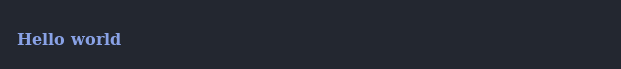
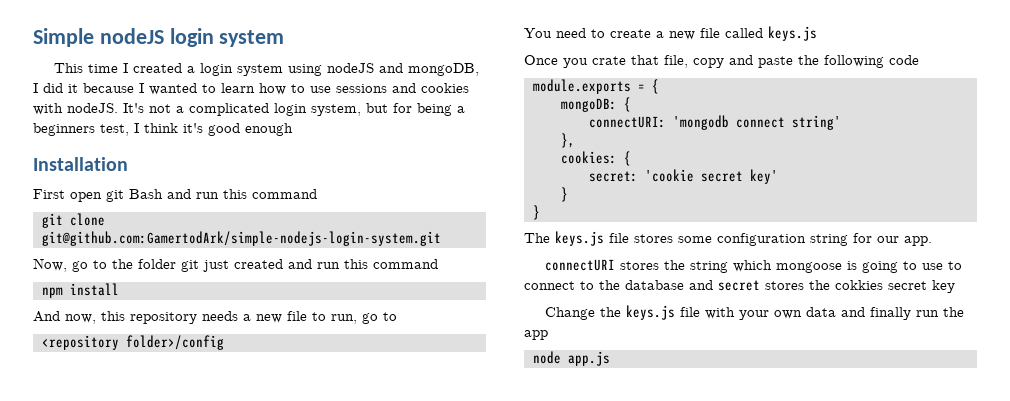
- Hello world
+ Simple nodeJS login system
+ This time I created a login system using nodeJS and mongoDB, I did it because I wanted to learn how to use sessions and cookies with nodeJS. It's not a complicated login system, but for being a beginners test, I think it's good enough
+ Installation
+ First open git Bash and run this command
+ git clone git@github.com:GamertodArk/simple-nodejs-login-system.git
+ Now, go to the folder git just created and run this command
+ npm install
+ And now, this repository needs a new file to run, go to
+ <repository folder>/config
+ You need to create a new file called keys.js
+ Once you crate that file, copy and paste the following code
+ module.exports = {
+ mongoDB: {
+ connectURI: 'mongodb connect string'
+ },
+ cookies: {
+ secret: 'cookie secret key'
+ }
+ }
+ The keys.js file stores some configuration string for our app.
+ connectURI stores the string which mongoose is going to use to connect to the database and secret stores the cokkies secret key
+ Change the keys.js file with your own data and finally run the app
+ node app.js

